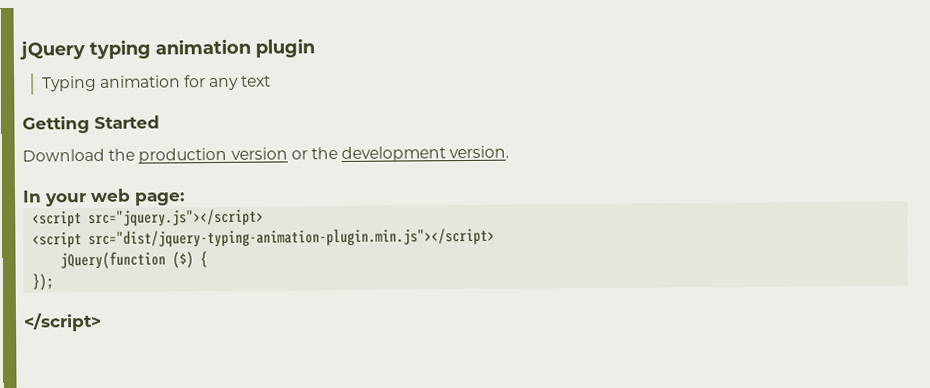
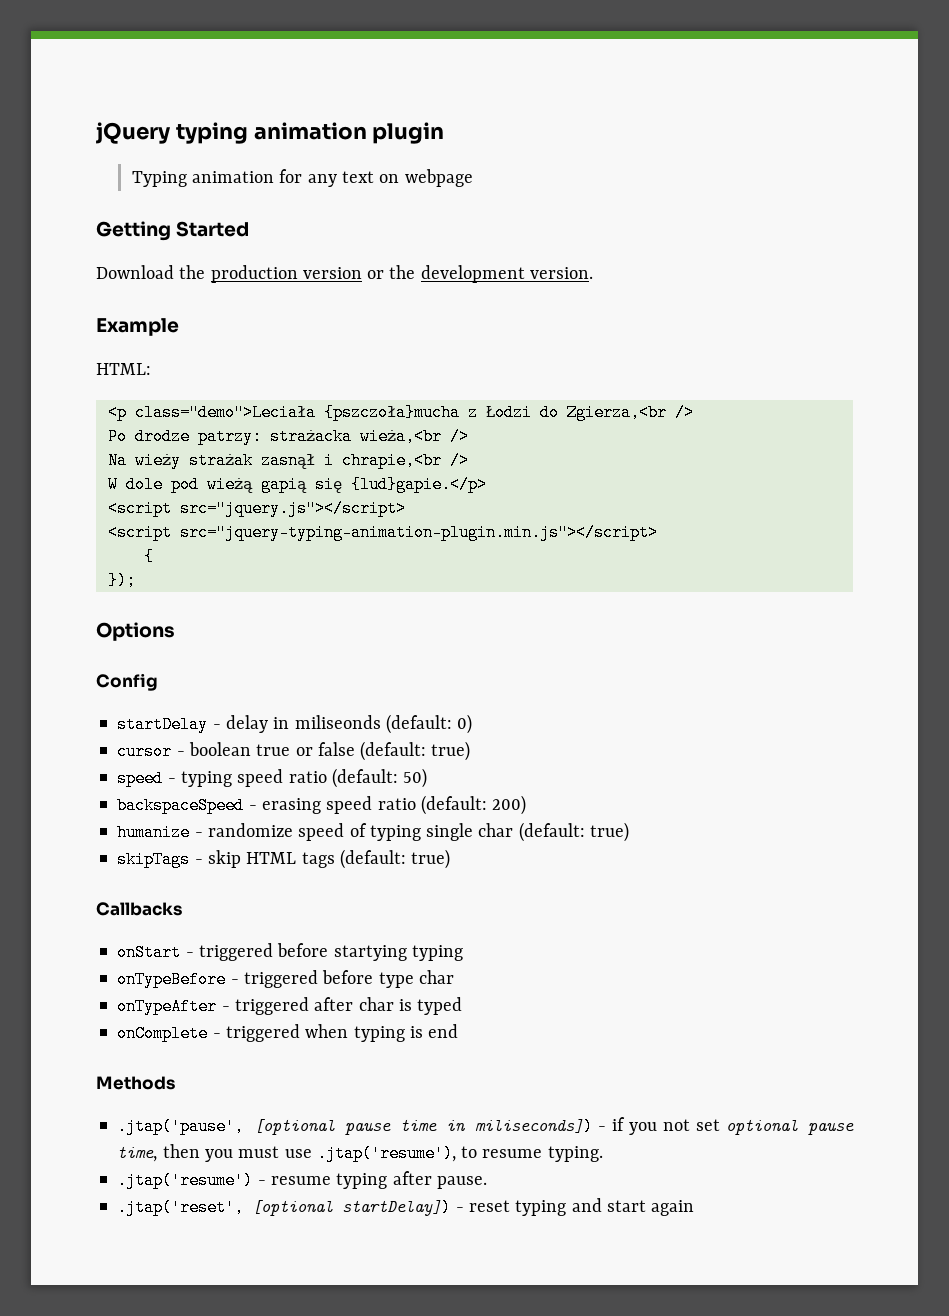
- Typing animation for any text
+ Typing animation for any text on webpage
- In your web page:
+ Example
+ HTML:
+ <p class="demo">Leciała {pszczoła}mucha z Łodzi do Zgierza,<br />
+ Po drodze patrzy: strażacka wieża,<br />
+ Na wieży strażak zasnął i chrapie,<br />
+ W dole pod wieżą gapią się {lud}gapie.</p>
- <script src="dist/jquery-typing-animation-plugin.min.js"></script>
- jQuery(function ($) {
+ <script src="jquery-typing-animation-plugin.min.js"></script>
+ {
- </script>
+ Options
+ Config
+ startDelay - delay in miliseonds (default: 0)
+ cursor - boolean true or false (default: true)
+ speed - typing speed ratio (default: 50)
+ backspaceSpeed - erasing speed ratio (default: 200)
+ humanize - randomize speed of typing single char (default: true)
+ skipTags - skip HTML tags (default: true)
+ Callbacks
+ onStart - triggered before startying typing
+ onTypeBefore - triggered before type char
+ onTypeAfter - triggered after char is typed
+ onComplete - triggered when typing is end
+ Methods
+ .jtap('pause', [optional pause time in miliseconds]) - if you not set optional pause time, then you must use .jtap('resume'), to resume typing.
+ .jtap('resume') - resume typing after pause.
+ .jtap('reset', [optional startDelay]) - reset typing and start again

